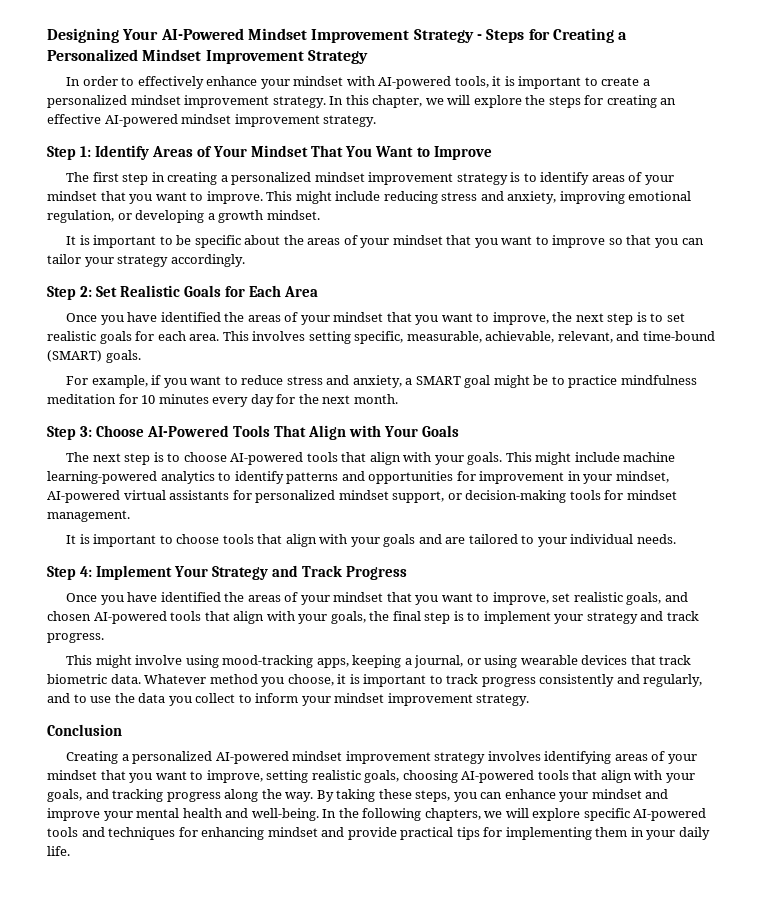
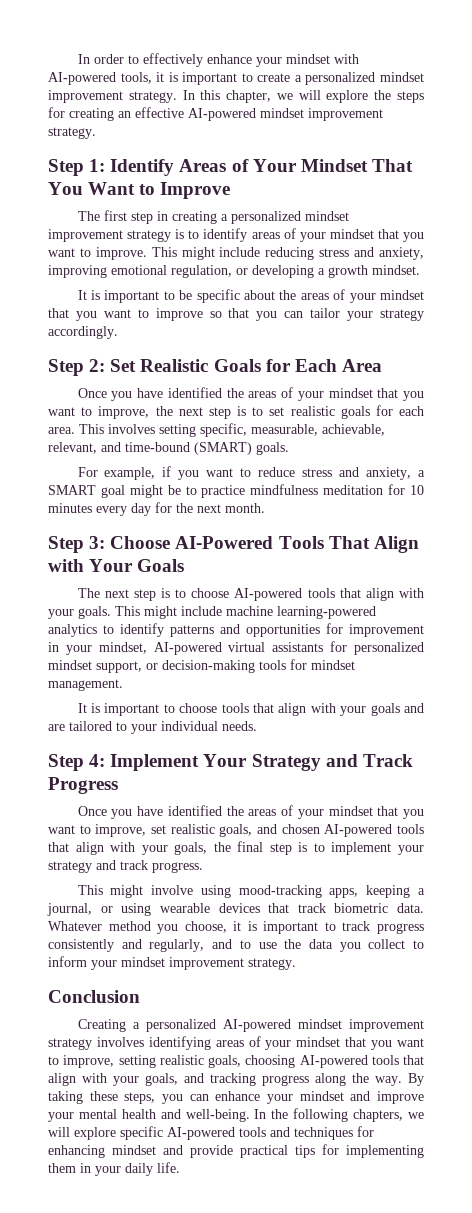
- Designing Your AI-Powered Mindset Improvement Strategy - Steps for Creating a Personalized Mindset Improvement Strategy

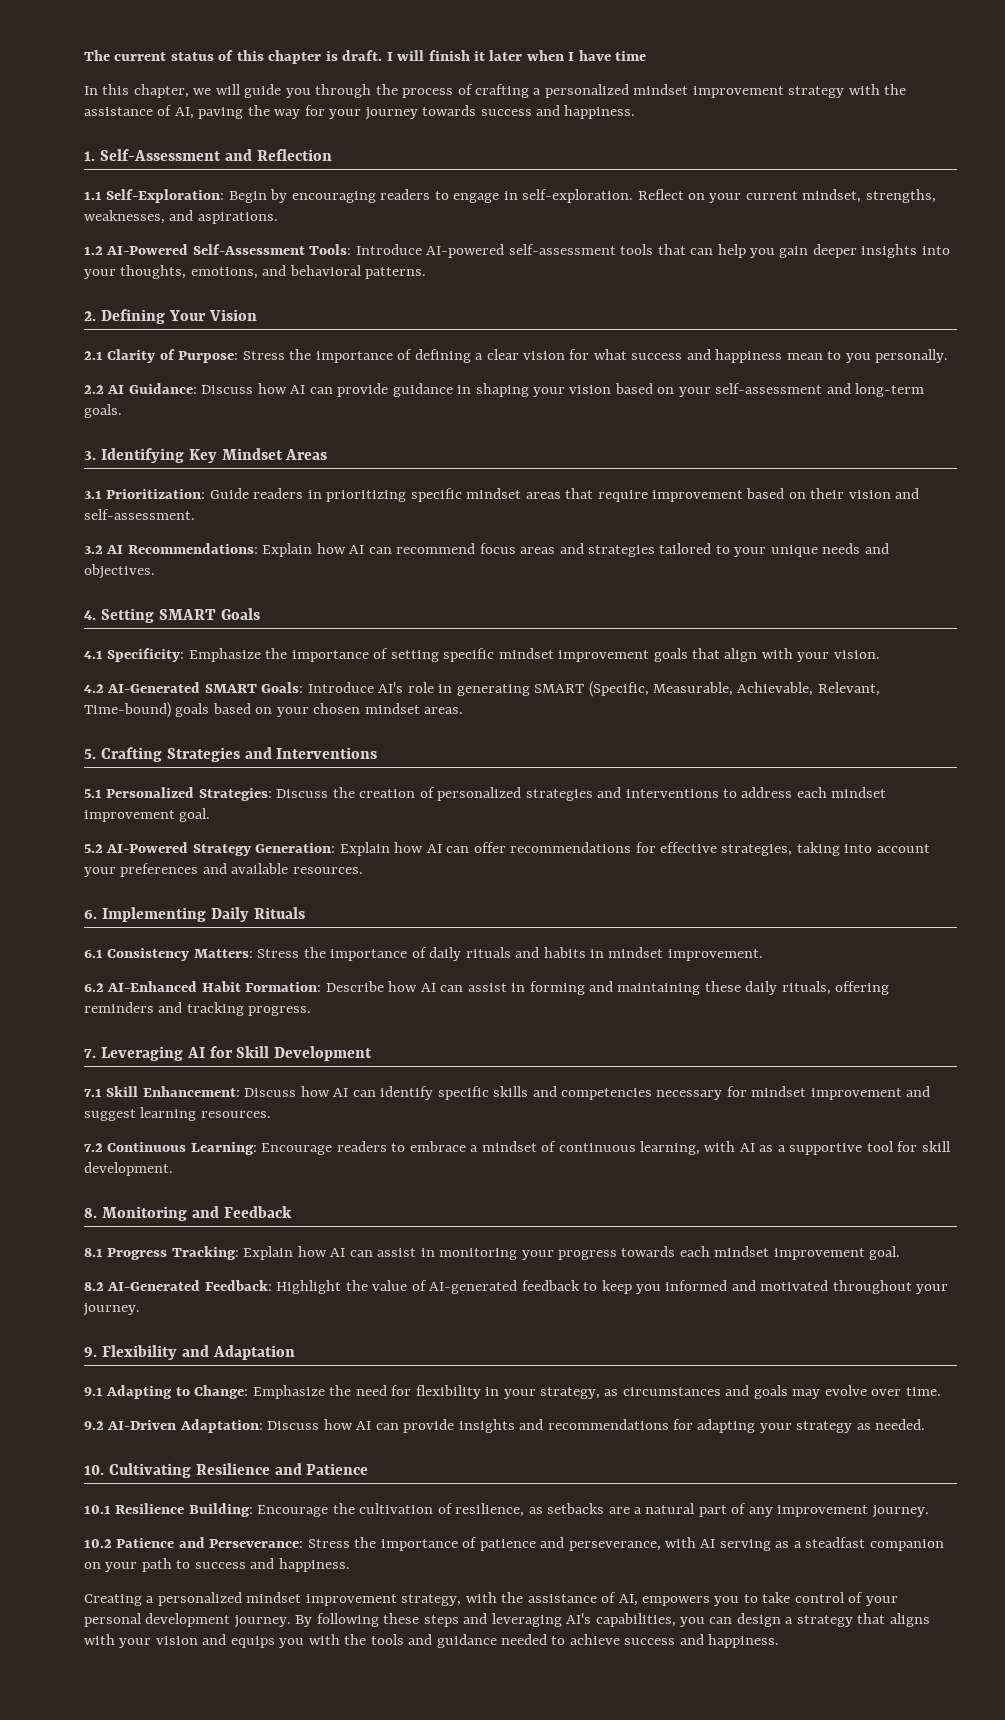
- In order to effectively enhance your mindset with AI-powered tools, it is important to create a personalized mindset improvement strategy. In this chapter, we will explore the steps for creating an effective AI-powered mindset improvement strategy.
- Step 1: Identify Areas of Your Mindset That You Want to Improve
- The first step in creating a personalized mindset improvement strategy is to identify areas of your mindset that you want to improve. This might include reducing stress and anxiety, improving emotional regulation, or developing a growth mindset.
- It is important to be specific about the areas of your mindset that you want to improve so that you can tailor your strategy accordingly.
- Step 2: Set Realistic Goals for Each Area
- Once you have identified the areas of your mindset that you want to improve, the next step is to set realistic goals for each area. This involves setting specific, measurable, achievable, relevant, and time-bound (SMART) goals.
- For example, if you want to reduce stress and anxiety, a SMART goal might be to practice mindfulness meditation for 10 minutes every day for the next month.
- Step 3: Choose AI-Powered Tools That Align with Your Goals
- The next step is to choose AI-powered tools that align with your goals. This might include machine learning-powered analytics to identify patterns and opportunities for improvement in your mindset, AI-powered virtual assistants for personalized mindset support, or decision-making tools for mindset management.
- It is important to choose tools that align with your goals and are tailored to your individual needs.
- Step 4: Implement Your Strategy and Track Progress
- Once you have identified the areas of your mindset that you want to improve, set realistic goals, and chosen AI-powered tools that align with your goals, the final step is to implement your strategy and track progress.
- This might involve using mood-tracking apps, keeping a journal, or using wearable devices that track biometric data. Whatever method you choose, it is important to track progress consistently and regularly, and to use the data you collect to inform your mindset improvement strategy.
- Conclusion
+ The current status of this chapter is draft. I will finish it later when I have time
+ In this chapter, we will guide you through the process of crafting a personalized mindset improvement strategy with the assistance of AI, paving the way for your journey towards success and happiness.
+ 1. Self-Assessment and Reflection
+ 1.1 Self-Exploration: Begin by encouraging readers to engage in self-exploration. Reflect on your current mindset, strengths, weaknesses, and aspirations.
+ 1.2 AI-Powered Self-Assessment Tools: Introduce AI-powered self-assessment tools that can help you gain deeper insights into your thoughts, emotions, and behavioral patterns.
+ 2. Defining Your Vision
+ 2.1 Clarity of Purpose: Stress the importance of defining a clear vision for what success and happiness mean to you personally.
+ 2.2 AI Guidance: Discuss how AI can provide guidance in shaping your vision based on your self-assessment and long-term goals.
+ 3. Identifying Key Mindset Areas
+ 3.1 Prioritization: Guide readers in prioritizing specific mindset areas that require improvement based on their vision and self-assessment.
+ 3.2 AI Recommendations: Explain how AI can recommend focus areas and strategies tailored to your unique needs and objectives.
+ 4. Setting SMART Goals
+ 4.1 Specificity: Emphasize the importance of setting specific mindset improvement goals that align with your vision.
+ 4.2 AI-Generated SMART Goals: Introduce AI's role in generating SMART (Specific, Measurable, Achievable, Relevant, Time-bound) goals based on your chosen mindset areas.
+ 5. Crafting Strategies and Interventions
+ 5.1 Personalized Strategies: Discuss the creation of personalized strategies and interventions to address each mindset improvement goal.
+ 5.2 AI-Powered Strategy Generation: Explain how AI can offer recommendations for effective strategies, taking into account your preferences and available resources.
+ 6. Implementing Daily Rituals
+ 6.1 Consistency Matters: Stress the importance of daily rituals and habits in mindset improvement.
+ 6.2 AI-Enhanced Habit Formation: Describe how AI can assist in forming and maintaining these daily rituals, offering reminders and tracking progress.
+ 7. Leveraging AI for Skill Development
+ 7.1 Skill Enhancement: Discuss how AI can identify specific skills and competencies necessary for mindset improvement and suggest learning resources.
+ 7.2 Continuous Learning: Encourage readers to embrace a mindset of continuous learning, with AI as a supportive tool for skill development.
+ 8. Monitoring and Feedback
+ 8.1 Progress Tracking: Explain how AI can assist in monitoring your progress towards each mindset improvement goal.
+ 8.2 AI-Generated Feedback: Highlight the value of AI-generated feedback to keep you informed and motivated throughout your journey.
+ 9. Flexibility and Adaptation
+ 9.1 Adapting to Change: Emphasize the need for flexibility in your strategy, as circumstances and goals may evolve over time.
+ 9.2 AI-Driven Adaptation: Discuss how AI can provide insights and recommendations for adapting your strategy as needed.
+ 10. Cultivating Resilience and Patience
+ 10.1 Resilience Building: Encourage the cultivation of resilience, as setbacks are a natural part of any improvement journey.
+ 10.2 Patience and Perseverance: Stress the importance of patience and perseverance, with AI serving as a steadfast companion on your path to success and happiness.
- Creating a personalized AI-powered mindset improvement strategy involves identifying areas of your mindset that you want to improve, setting realistic goals, choosing AI-powered tools that align with your goals, and tracking progress along the way. By taking these steps, you can enhance your mindset and improve your mental health and well-being. In the following chapters, we will explore specific AI-powered tools and techniques for enhancing mindset and provide practical tips for implementing them in your daily life.
+ Creating a personalized mindset improvement strategy, with the assistance of AI, empowers you to take control of your personal development journey. By following these steps and leveraging AI's capabilities, you can design a strategy that aligns with your vision and equips you with the tools and guidance needed to achieve success and happiness.

